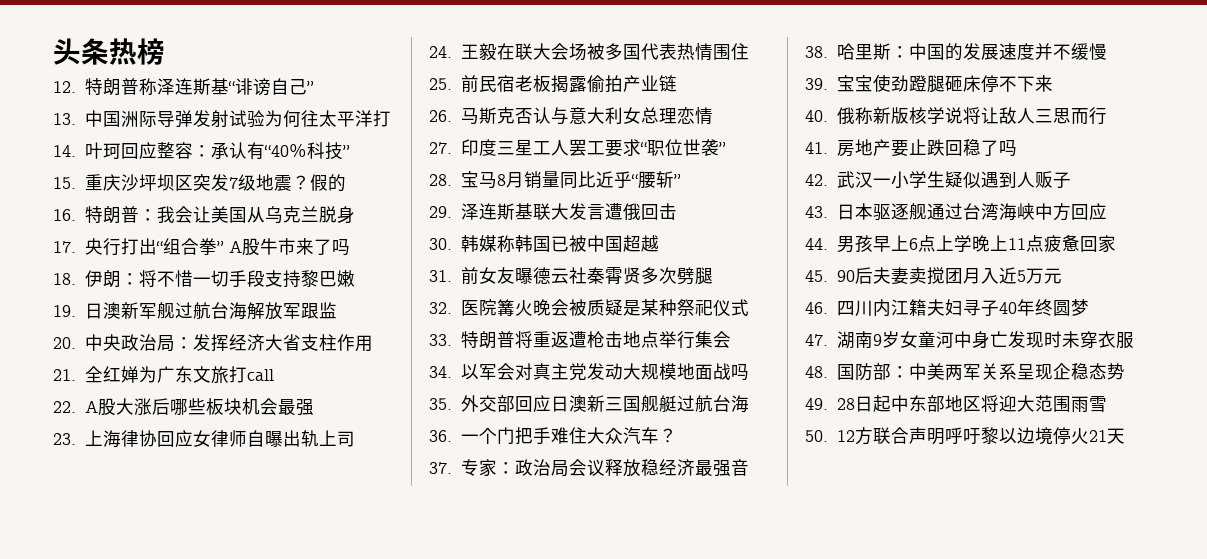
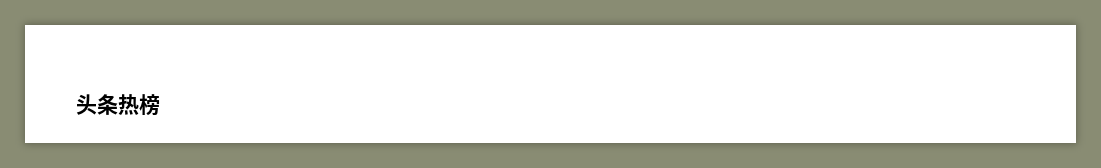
- 12.特朗普称泽连斯基“诽谤自己”
- 13.中国洲际导弹发射试验为何往太平洋打
- 14.叶珂回应整容：承认有“40％科技”
- 15.重庆沙坪坝区突发7级地震？假的
- 16.特朗普：我会让美国从乌克兰脱身
- 17.央行打出“组合拳” A股牛市来了吗
- 18.伊朗：将不惜一切手段支持黎巴嫩
- 19.日澳新军舰过航台海解放军跟监
- 20.中央政治局：发挥经济大省支柱作用
- 21.全红婵为广东文旅打call
- 22. A股大涨后哪些板块机会最强
- 23.上海律协回应女律师自曝出轨上司
- 24.王毅在联大会场被多国代表热情围住
- 25.前民宿老板揭露偷拍产业链
- 26.马斯克否认与意大利女总理恋情
- 27.印度三星工人罢工要求“职位世袭”
- 28.宝马8月销量同比近乎“腰斩”
- 29.泽连斯基联大发言遭俄回击
- 30.韩媒称韩国已被中国超越
- 31.前女友曝德云社秦霄贤多次劈腿
- 32.医院篝火晚会被质疑是某种祭祀仪式
- 33.特朗普将重返遭枪击地点举行集会
- 34.以军会对真主党发动大规模地面战吗
- 35.外交部回应日澳新三国舰艇过航台海
- 36.一个门把手难住大众汽车？
- 37.专家：政治局会议释放稳经济最强音
- 38.哈里斯：中国的发展速度并不缓慢
- 39.宝宝使劲蹬腿砸床停不下来
- 40.俄称新版核学说将让敌人三思而行
- 41.房地产要止跌回稳了吗
- 42.武汉一小学生疑似遇到人贩子
- 43.日本驱逐舰通过台湾海峡中方回应
- 44.男孩早上6点上学晚上11点疲惫回家
- 45. 90后夫妻卖搅团月入近5万元
- 46.四川内江籍夫妇寻子40年终圆梦
- 47.湖南9岁女童河中身亡发现时未穿衣服
- 48.国防部：中美两军关系呈现企稳态势
- 49. 28日起中东部地区将迎大范围雨雪
- 50. 12方联合声明呼吁黎以边境停火21天

